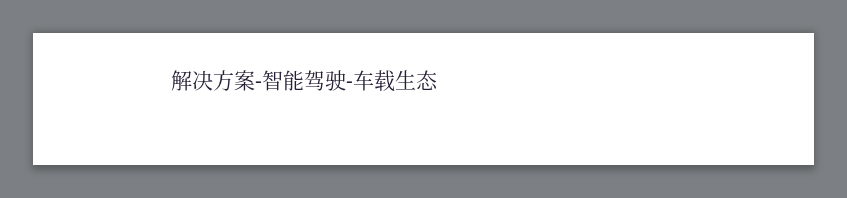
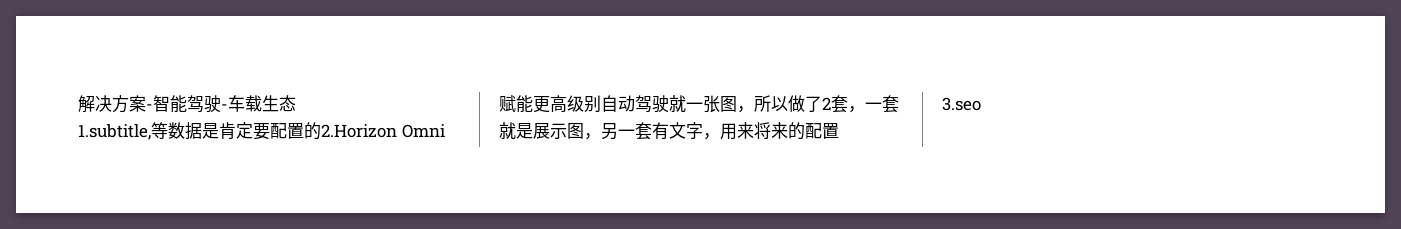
+ 1.subtitle,等数据是肯定要配置的2.Horizon Omni赋能更高级别自动驾驶就一张图，所以做了2套，一套就是展示图，另一套有文字，用来将来的配置
+ 3.seo

